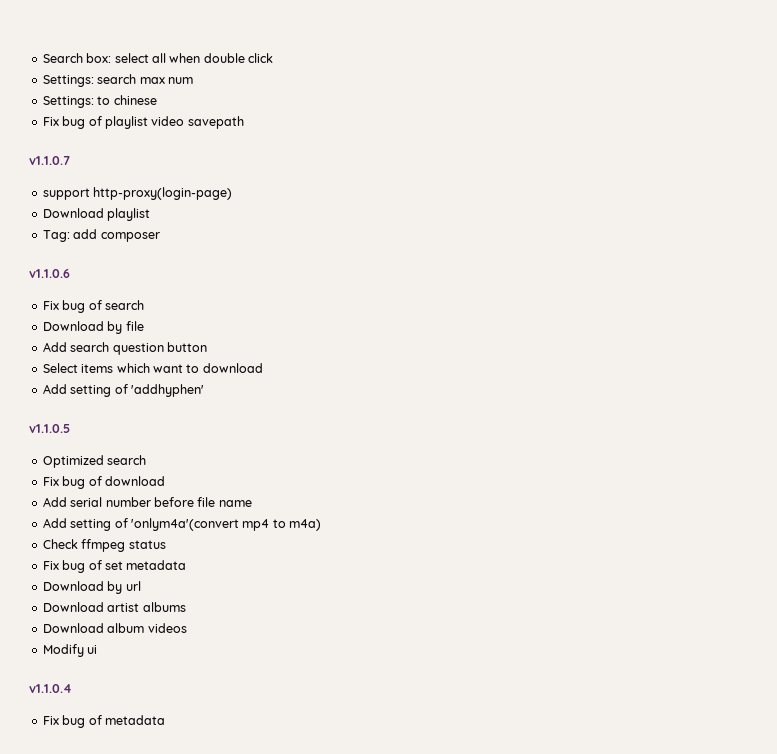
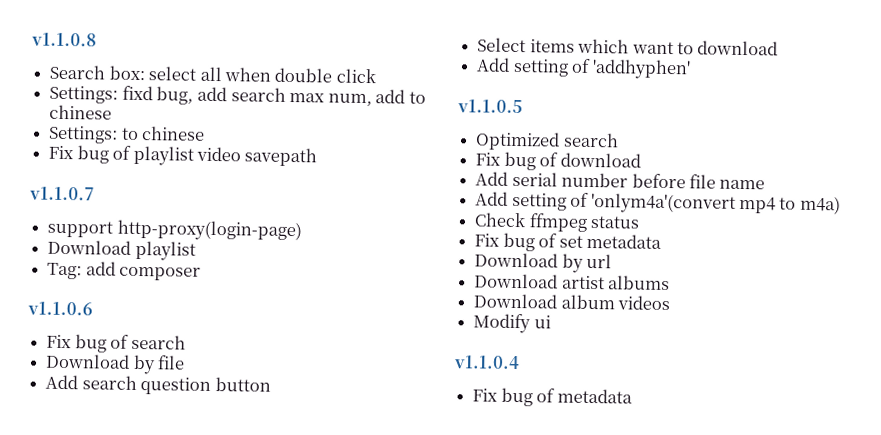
+ v1.1.0.8
- Settings: search max num
+ Settings: fixd bug, add search max num, add to chinese

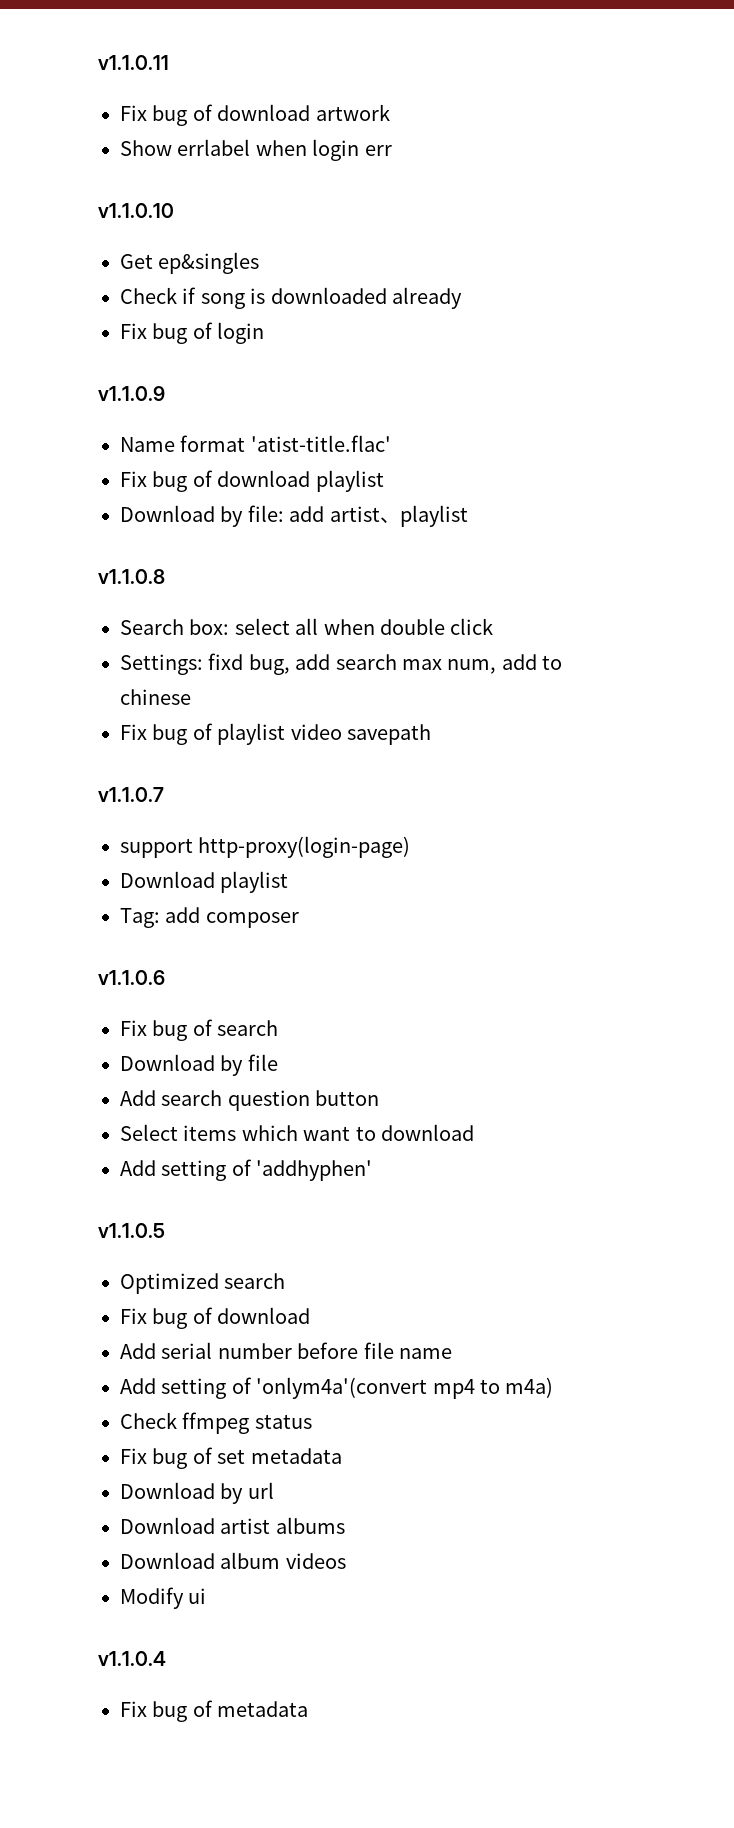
+ v1.1.0.11
+ Fix bug of download artwork
+ Show errlabel when login err
+ v1.1.0.10
+ Get ep&singles
+ Check if song is downloaded already
+ Fix bug of login
+ v1.1.0.9
+ Name format 'atist-title.flac'
+ Fix bug of download playlist
+ Download by file: add artist、playlist
- Settings: to chinese

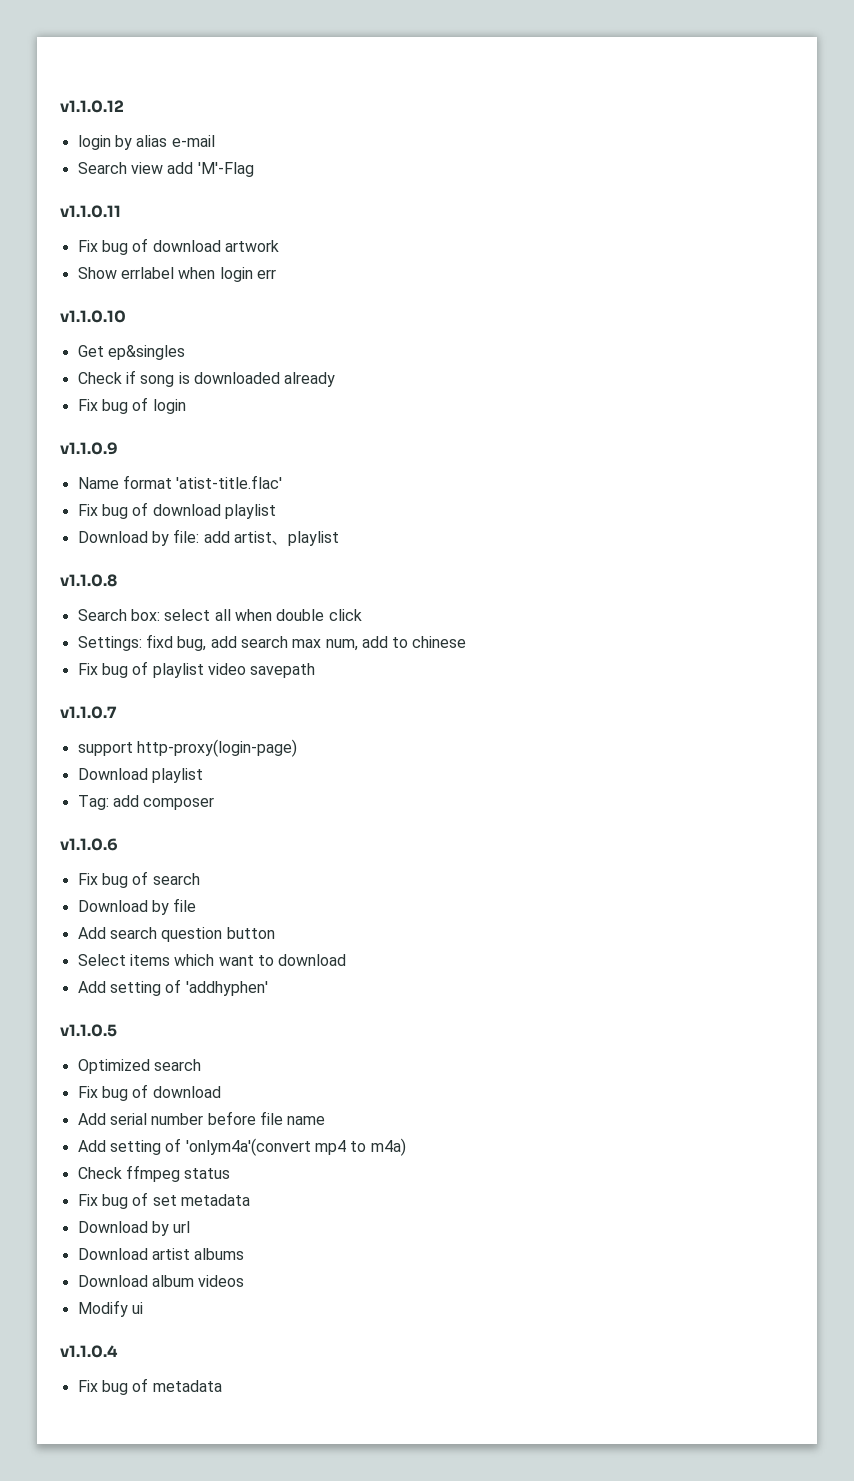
+ v1.1.0.12
+ login by alias e-mail
+ Search view add 'M'-Flag

